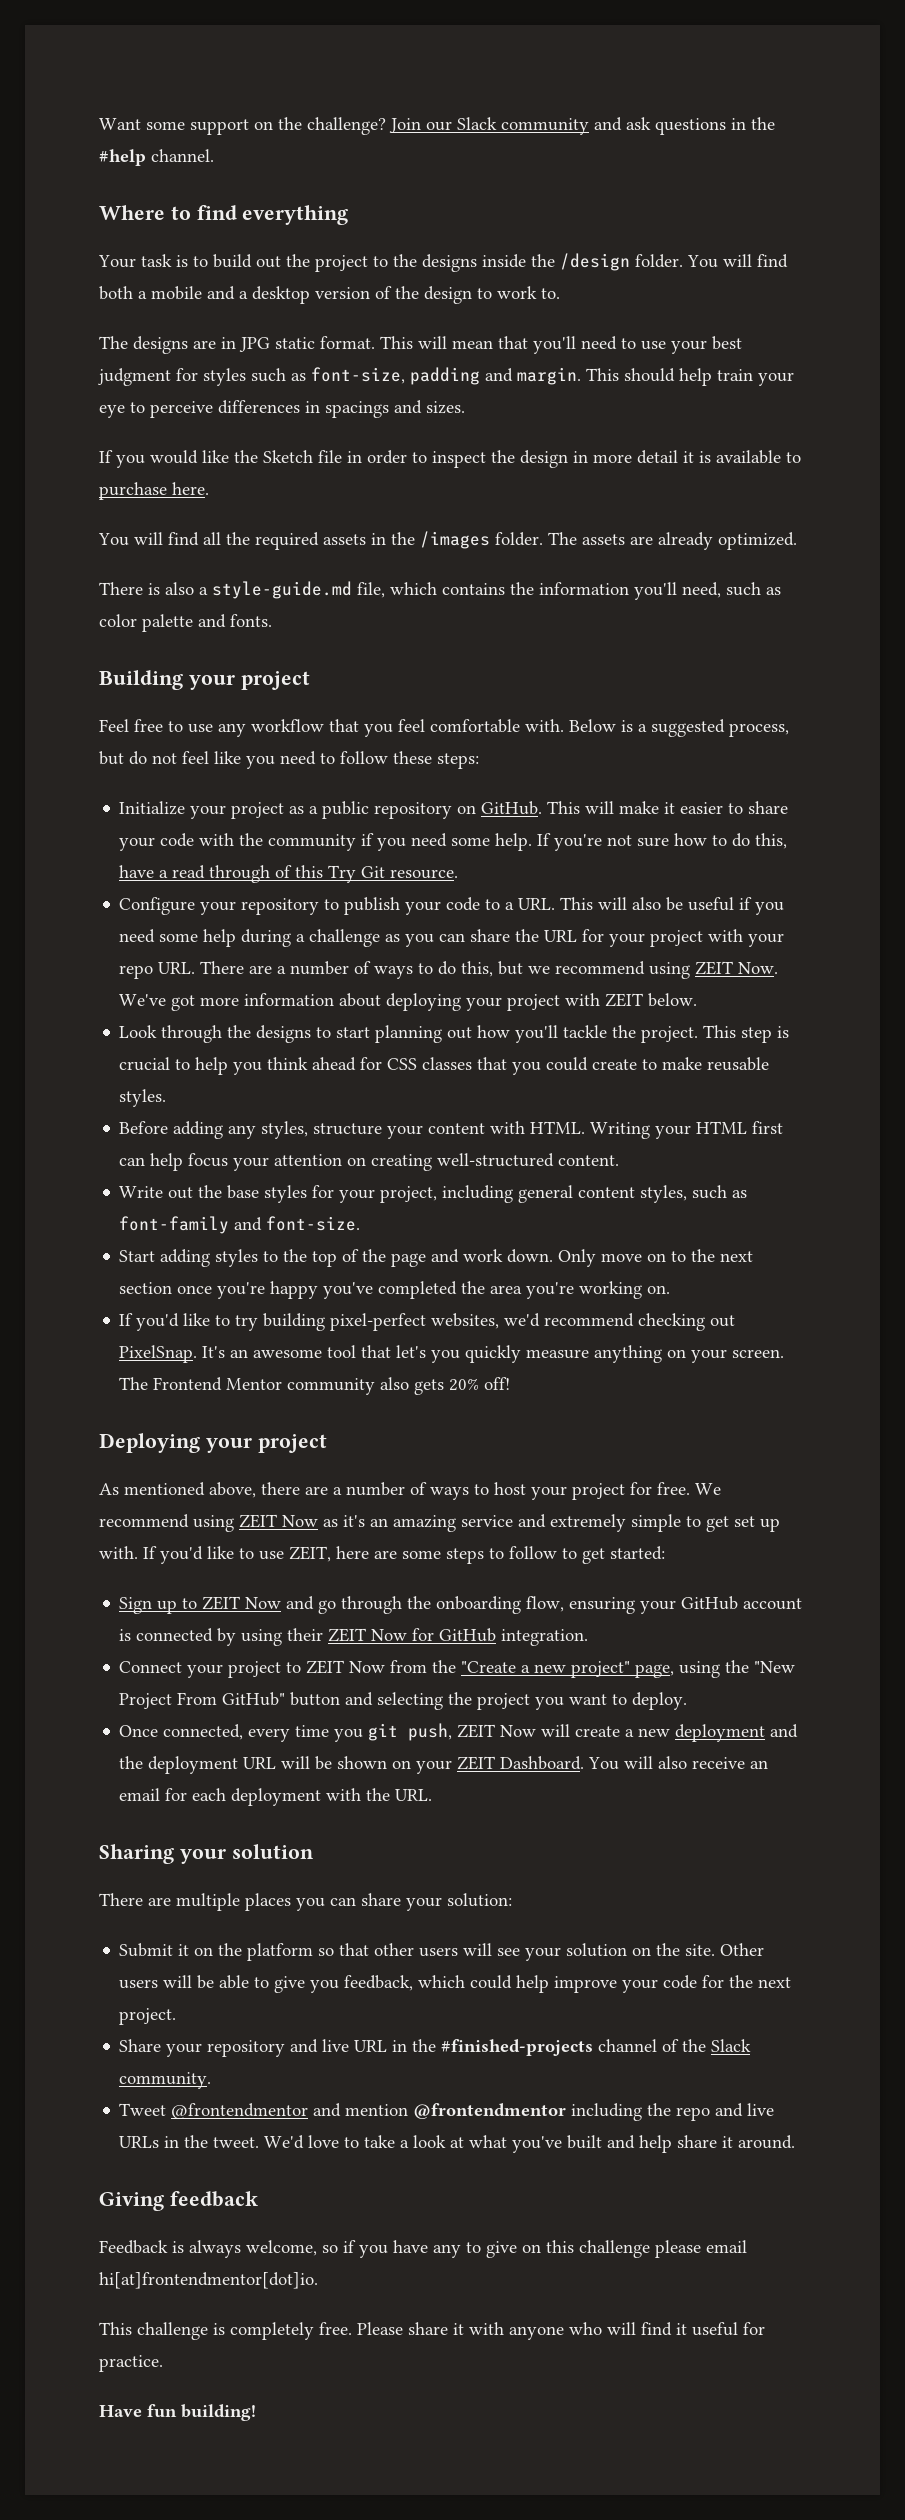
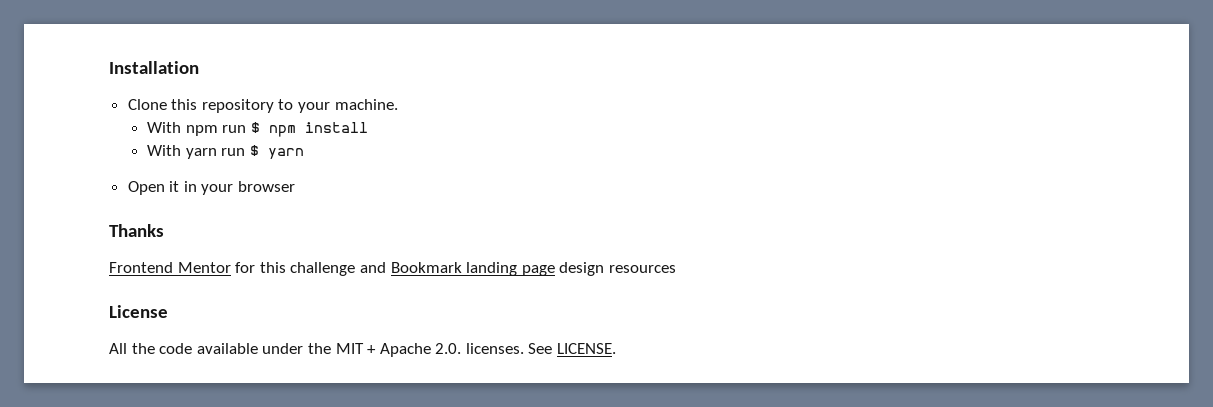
- Want some support on the challenge? Join our Slack community and ask questions in the #help channel.
- Where to find everything
- Your task is to build out the project to the designs inside the /design folder. You will find both a mobile and a desktop version of the design to work to.
- The designs are in JPG static format. This will mean that you'll need to use your best judgment for styles such as font-size, padding and margin. This should help train your eye to perceive differences in spacings and sizes.
- If you would like the Sketch file in order to inspect the design in more detail it is available to purchase here.
- You will find all the required assets in the /images folder. The assets are already optimized.
- There is also a style-guide.md file, which contains the information you'll need, such as color palette and fonts.
- Building your project
- Feel free to use any workflow that you feel comfortable with. Below is a suggested process, but do not feel like you need to follow these steps:
- Initialize your project as a public repository on GitHub. This will make it easier to share your code with the community if you need some help. If you're not sure how to do this, have a read through of this Try Git resource.
- Configure your repository to publish your code to a URL. This will also be useful if you need some help during a challenge as you can share the URL for your project with your repo URL. There are a number of ways to do this, but we recommend using ZEIT Now. We've got more information about deploying your project with ZEIT below.
- Look through the designs to start planning out how you'll tackle the project. This step is crucial to help you think ahead for CSS classes that you could create to make reusable styles.
- Before adding any styles, structure your content with HTML. Writing your HTML first can help focus your attention on creating well-structured content.
- Write out the base styles for your project, including general content styles, such as font-family and font-size.
- Start adding styles to the top of the page and work down. Only move on to the next section once you're happy you've completed the area you're working on.
- If you'd like to try building pixel-perfect websites, we'd recommend checking out PixelSnap. It's an awesome tool that let's you quickly measure anything on your screen. The Frontend Mentor community also gets 20% off!
- Deploying your project
- As mentioned above, there are a number of ways to host your project for free. We recommend using ZEIT Now as it's an amazing service and extremely simple to get set up with. If you'd like to use ZEIT, here are some steps to follow to get started:
- Sign up to ZEIT Now and go through the onboarding flow, ensuring your GitHub account is connected by using their ZEIT Now for GitHub integration.
- Connect your project to ZEIT Now from the "Create a new project" page, using the "New Project From GitHub" button and selecting the project you want to deploy.
- Once connected, every time you git push, ZEIT Now will create a new deployment and the deployment URL will be shown on your ZEIT Dashboard. You will also receive an email for each deployment with the URL.
- Sharing your solution
- There are multiple places you can share your solution:
- Submit it on the platform so that other users will see your solution on the site. Other users will be able to give you feedback, which could help improve your code for the next project.
- Share your repository and live URL in the #finished-projects channel of the Slack community.
- Tweet @frontendmentor and mention @frontendmentor including the repo and live URLs in the tweet. We'd love to take a look at what you've built and help share it around.
- Giving feedback
- Feedback is always welcome, so if you have any to give on this challenge please email hi[at]frontendmentor[dot]io.
- This challenge is completely free. Please share it with anyone who will find it useful for practice.
- Have fun building!
+ Installation
+ Clone this repository to your machine.
+ With npm run $ npm install
+ With yarn run $ yarn
+ Open it in your browser
+ Thanks
+ Frontend Mentor for this challenge and Bookmark landing page design resources
+ License
+ All the code available under the MIT + Apache 2.0. licenses. See LICENSE.

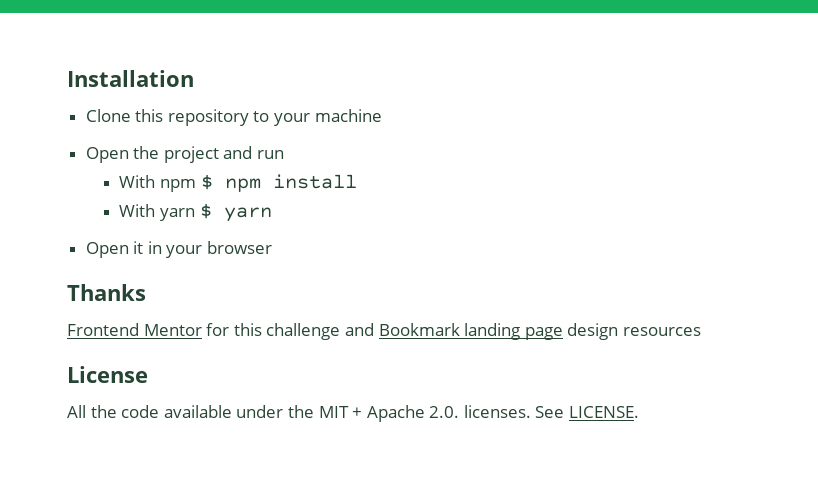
- Clone this repository to your machine.
+ Clone this repository to your machine
+ Open the project and run
- With npm run $ npm install
+ With npm $ npm install
- With yarn run $ yarn
+ With yarn $ yarn

